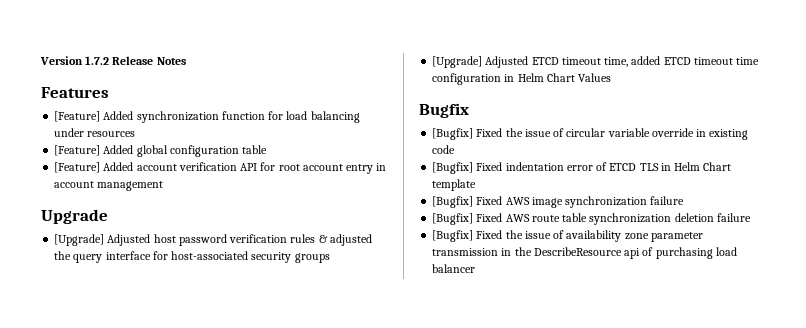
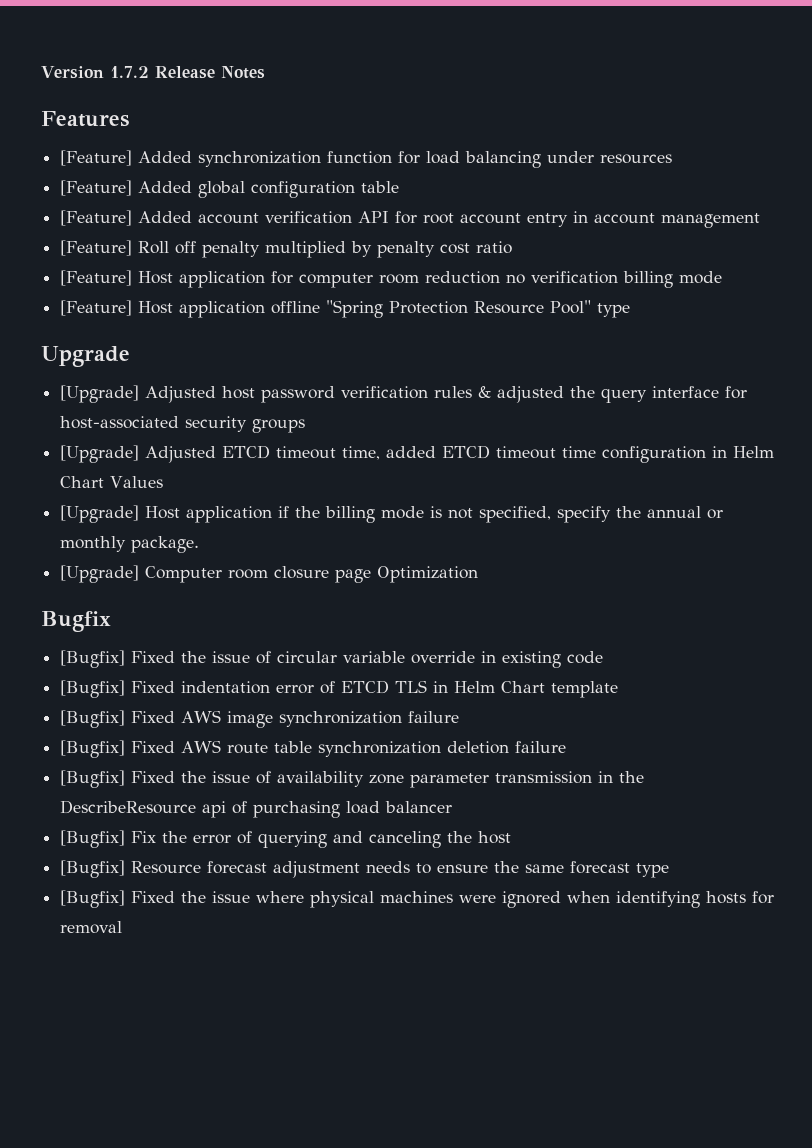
+ [Feature] Roll off penalty multiplied by penalty cost ratio
+ [Feature] Host application for computer room reduction no verification billing mode
+ [Feature] Host application offline "Spring Protection Resource Pool" type
+ [Upgrade] Host application if the billing mode is not specified, specify the annual or monthly package.
+ [Upgrade] Computer room closure page Optimization
+ [Bugfix] Fix the error of querying and canceling the host
+ [Bugfix] Resource forecast adjustment needs to ensure the same forecast type
+ [Bugfix] Fixed the issue where physical machines were ignored when identifying hosts for removal

